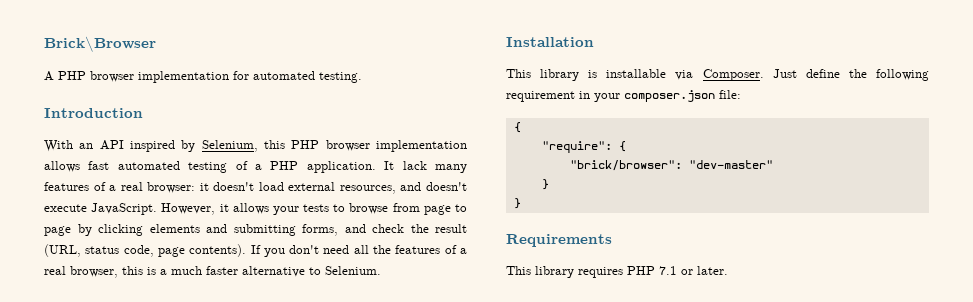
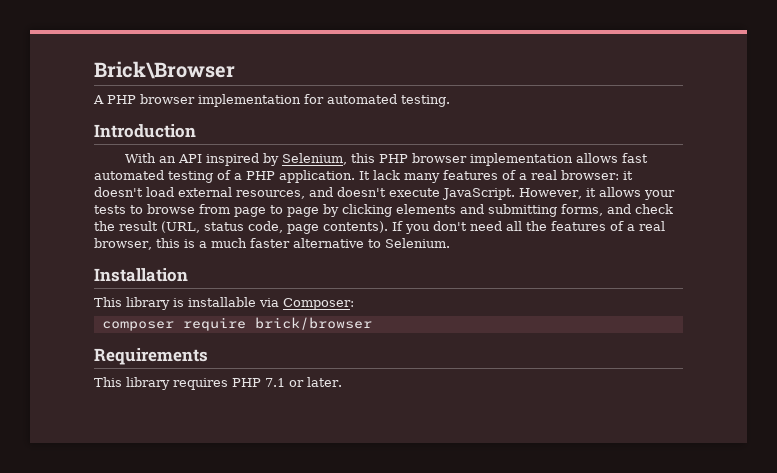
- This library is installable via Composer. Just define the following requirement in your composer.json file:
- {
- "require": {
- "brick/browser": "dev-master"
- }
- }
+ This library is installable via Composer:
+ composer require brick/browser

